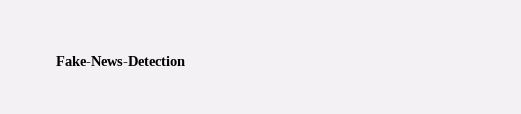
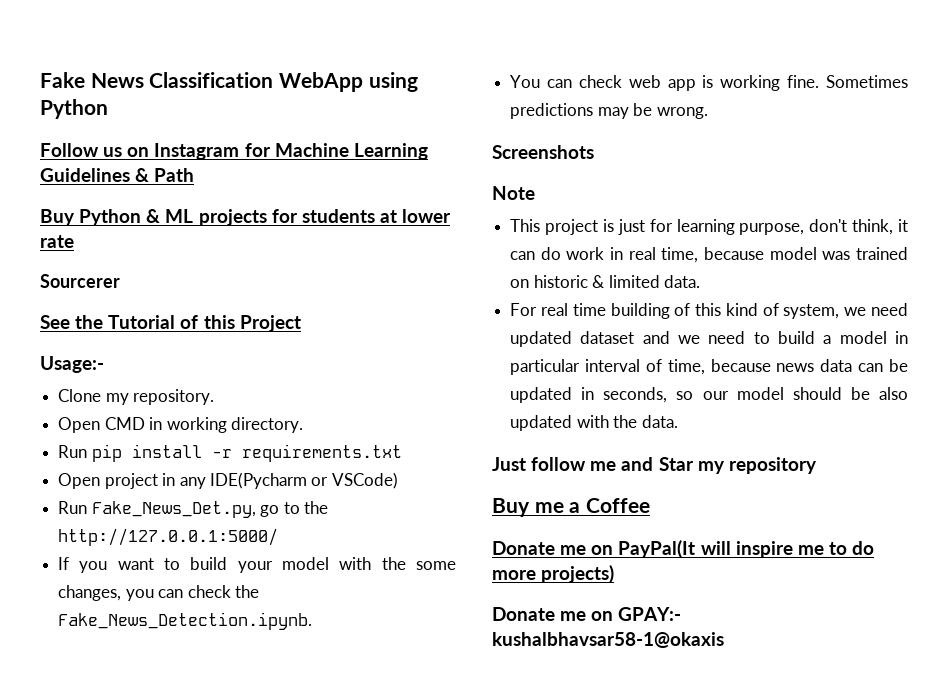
- Fake-News-Detection
+ Fake News Classification WebApp using Python
+ Follow us on Instagram for Machine Learning Guidelines & Path
+ Buy Python & ML projects for students at lower rate
+ Sourcerer
+ See the Tutorial of this Project
+ Usage:-
+ Clone my repository.
+ Open CMD in working directory.
+ Run pip install -r requirements.txt
+ Open project in any IDE(Pycharm or VSCode)
+ Run Fake_News_Det.py, go to the http://127.0.0.1:5000/
+ If you want to build your model with the some changes, you can check the Fake_News_Detection.ipynb.
+ You can check web app is working fine. Sometimes predictions may be wrong.
+ Screenshots
+ Note
+ This project is just for learning purpose, don't think, it can do work in real time, because model was trained on historic & limited data.
+ For real time building of this kind of system, we need updated dataset and we need to build a model in particular interval of time, because news data can be updated in seconds, so our model should be also updated with the data.
+ Just follow me and Star my repository
+ Buy me a Coffee
+ Donate me on PayPal(It will inspire me to do more projects)
+ Donate me on GPAY:- kushalbhavsar58-1@okaxis

